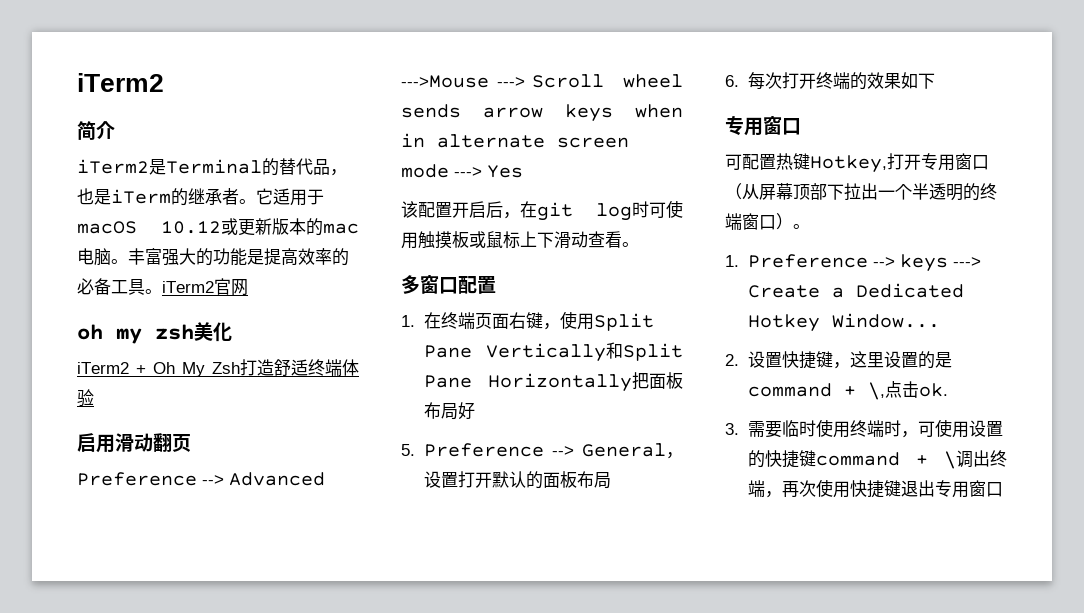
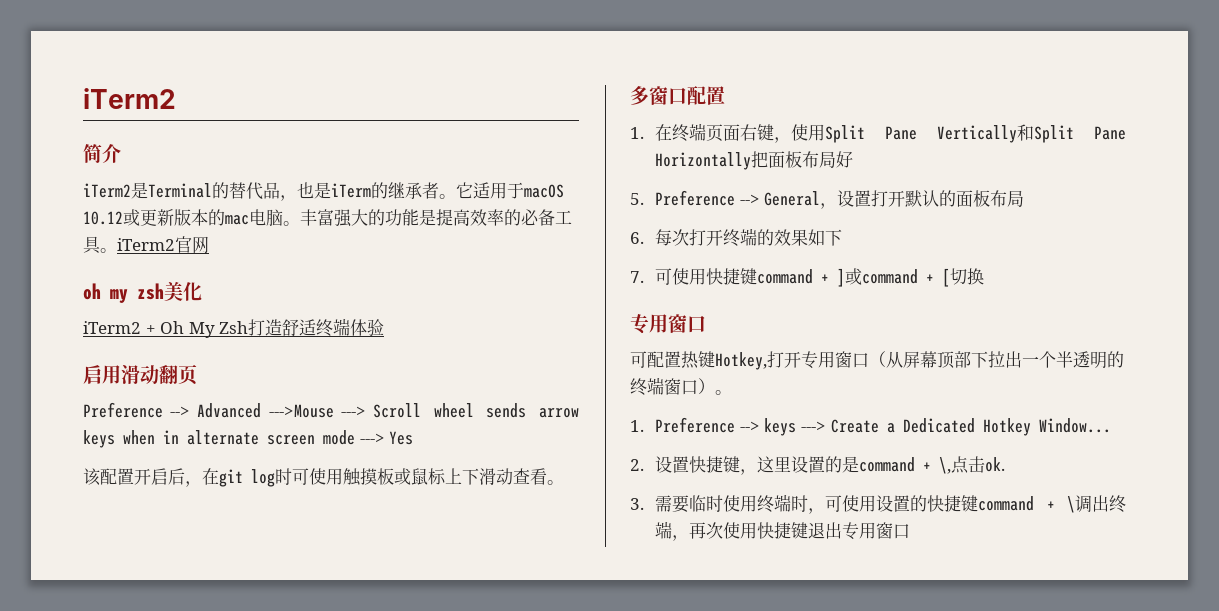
+ 7.可使用快捷键command + ]或command + [切换

